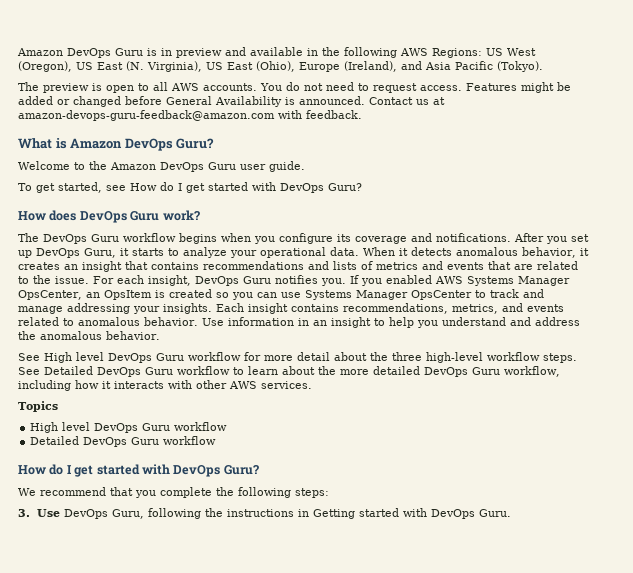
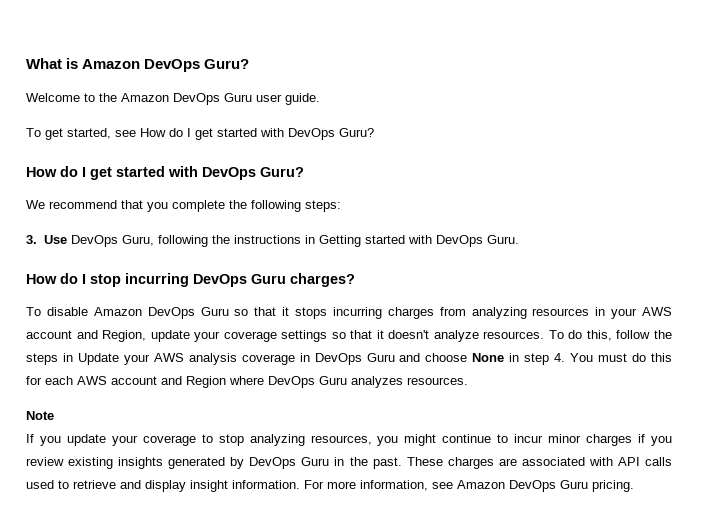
- Amazon DevOps Guru is in preview and available in the following AWS Regions: US West (Oregon), US East (N. Virginia), US East (Ohio), Europe (Ireland), and Asia Pacific (Tokyo).
- The preview is open to all AWS accounts. You do not need to request access. Features might be added or changed before General Availability is announced. Contact us at amazon-devops-guru-feedback@amazon.com with feedback.
- How does DevOps Guru work?
- The DevOps Guru workflow begins when you configure its coverage and notifications. After you set up DevOps Guru, it starts to analyze your operational data. When it detects anomalous behavior, it creates an insight that contains recommendations and lists of metrics and events that are related to the issue. For each insight, DevOps Guru notifies you. If you enabled AWS Systems Manager OpsCenter, an OpsItem is created so you can use Systems Manager OpsCenter to track and manage addressing your insights. Each insight contains recommendations, metrics, and events related to anomalous behavior. Use information in an insight to help you understand and address the anomalous behavior.
- See High level DevOps Guru workflow for more detail about the three high-level workflow steps. See Detailed DevOps Guru workflow to learn about the more detailed DevOps Guru workflow, including how it interacts with other AWS services.
- Topics
- High level DevOps Guru workflow
- Detailed DevOps Guru workflow
+ How do I stop incurring DevOps Guru charges?
+ To disable Amazon DevOps Guru so that it stops incurring charges from analyzing resources in your AWS account and Region, update your coverage settings so that it doesn't analyze resources. To do this, follow the steps in Update your AWS analysis coverage in DevOps Guru and choose None in step 4. You must do this for each AWS account and Region where DevOps Guru analyzes resources.
+ Note
+ If you update your coverage to stop analyzing resources, you might continue to incur minor charges if you review existing insights generated by DevOps Guru in the past. These charges are associated with API calls used to retrieve and display insight information. For more information, see Amazon DevOps Guru pricing.

